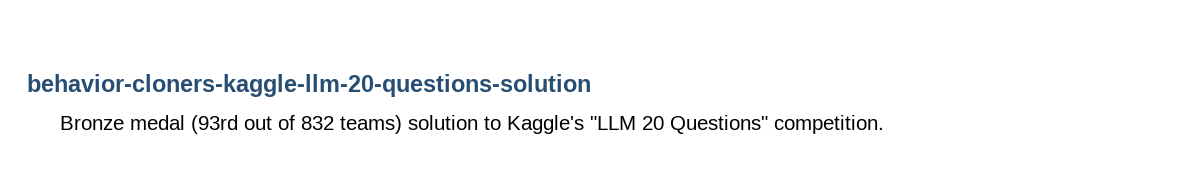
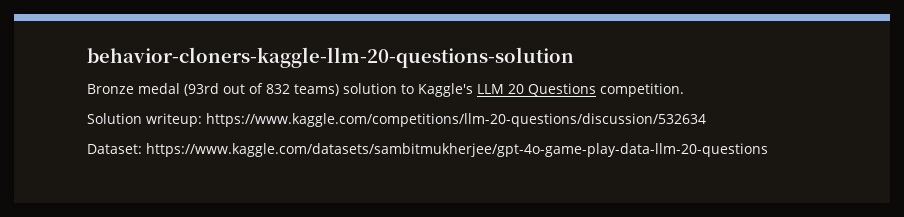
- Bronze medal (93rd out of 832 teams) solution to Kaggle's "LLM 20 Questions" competition.
+ Bronze medal (93rd out of 832 teams) solution to Kaggle's LLM 20 Questions competition.
+ Solution writeup: https://www.kaggle.com/competitions/llm-20-questions/discussion/532634
+ Dataset: https://www.kaggle.com/datasets/sambitmukherjee/gpt-4o-game-play-data-llm-20-questions

